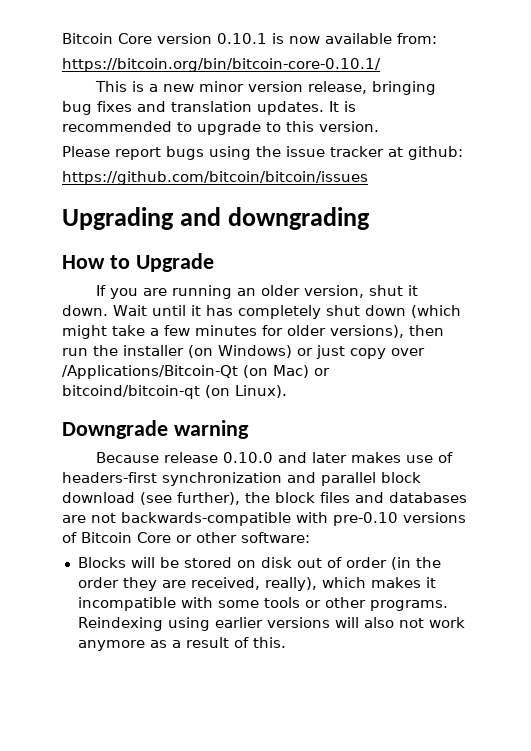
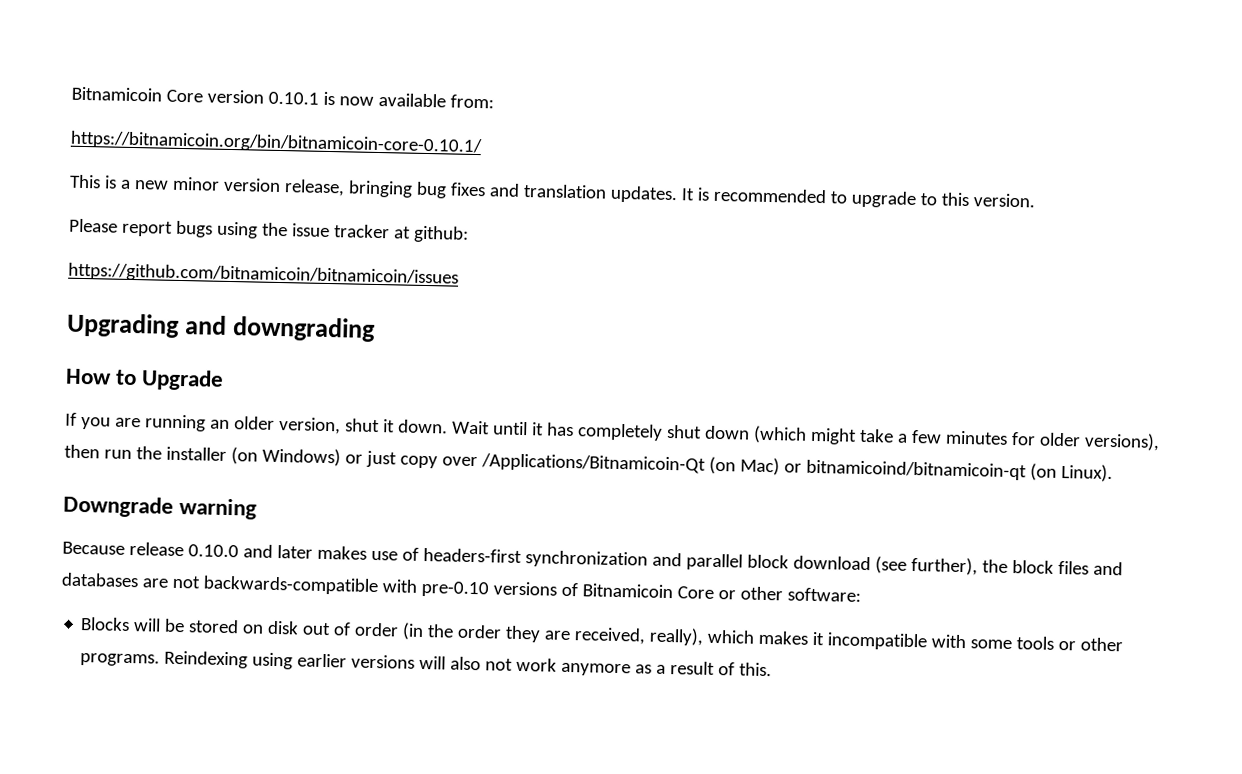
- Bitcoin Core version 0.10.1 is now available from:
+ Bitnamicoin Core version 0.10.1 is now available from:
- https://bitcoin.org/bin/bitcoin-core-0.10.1/
+ https://bitnamicoin.org/bin/bitnamicoin-core-0.10.1/
- https://github.com/bitcoin/bitcoin/issues
+ https://github.com/bitnamicoin/bitnamicoin/issues
- Wait until it has completely shut down (which might take a few minutes for older versions), then run the installer (on Windows) or just copy over /Applications/Bitcoin-Qt (on Mac) or bitcoind/bitcoin-qt (on Linux).
+ Wait until it has completely shut down (which might take a few minutes for older versions), then run the installer (on Windows) or just copy over /Applications/Bitnamicoin-Qt (on Mac) or bitnamicoind/bitnamicoin-qt (on Linux).
- Because release 0.10.0 and later makes use of headers-first synchronization and parallel block download (see further), the block files and databases are not backwards-compatible with pre-0.10 versions of Bitcoin Core or other software:
+ Because release 0.10.0 and later makes use of headers-first synchronization and parallel block download (see further), the block files and databases are not backwards-compatible with pre-0.10 versions of Bitnamicoin Core or other software:

